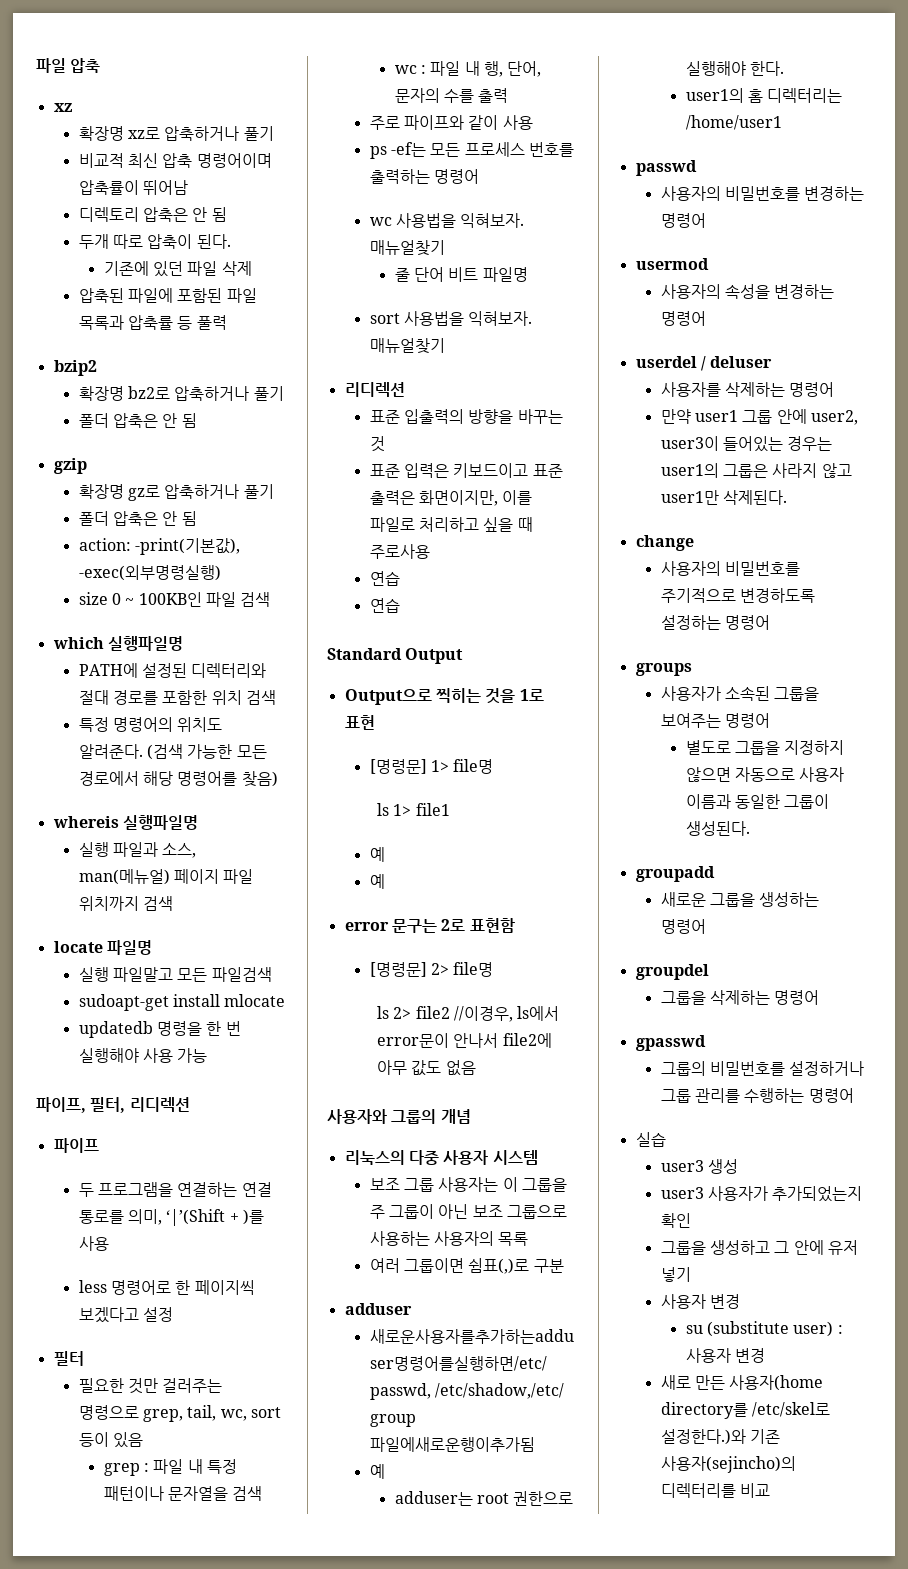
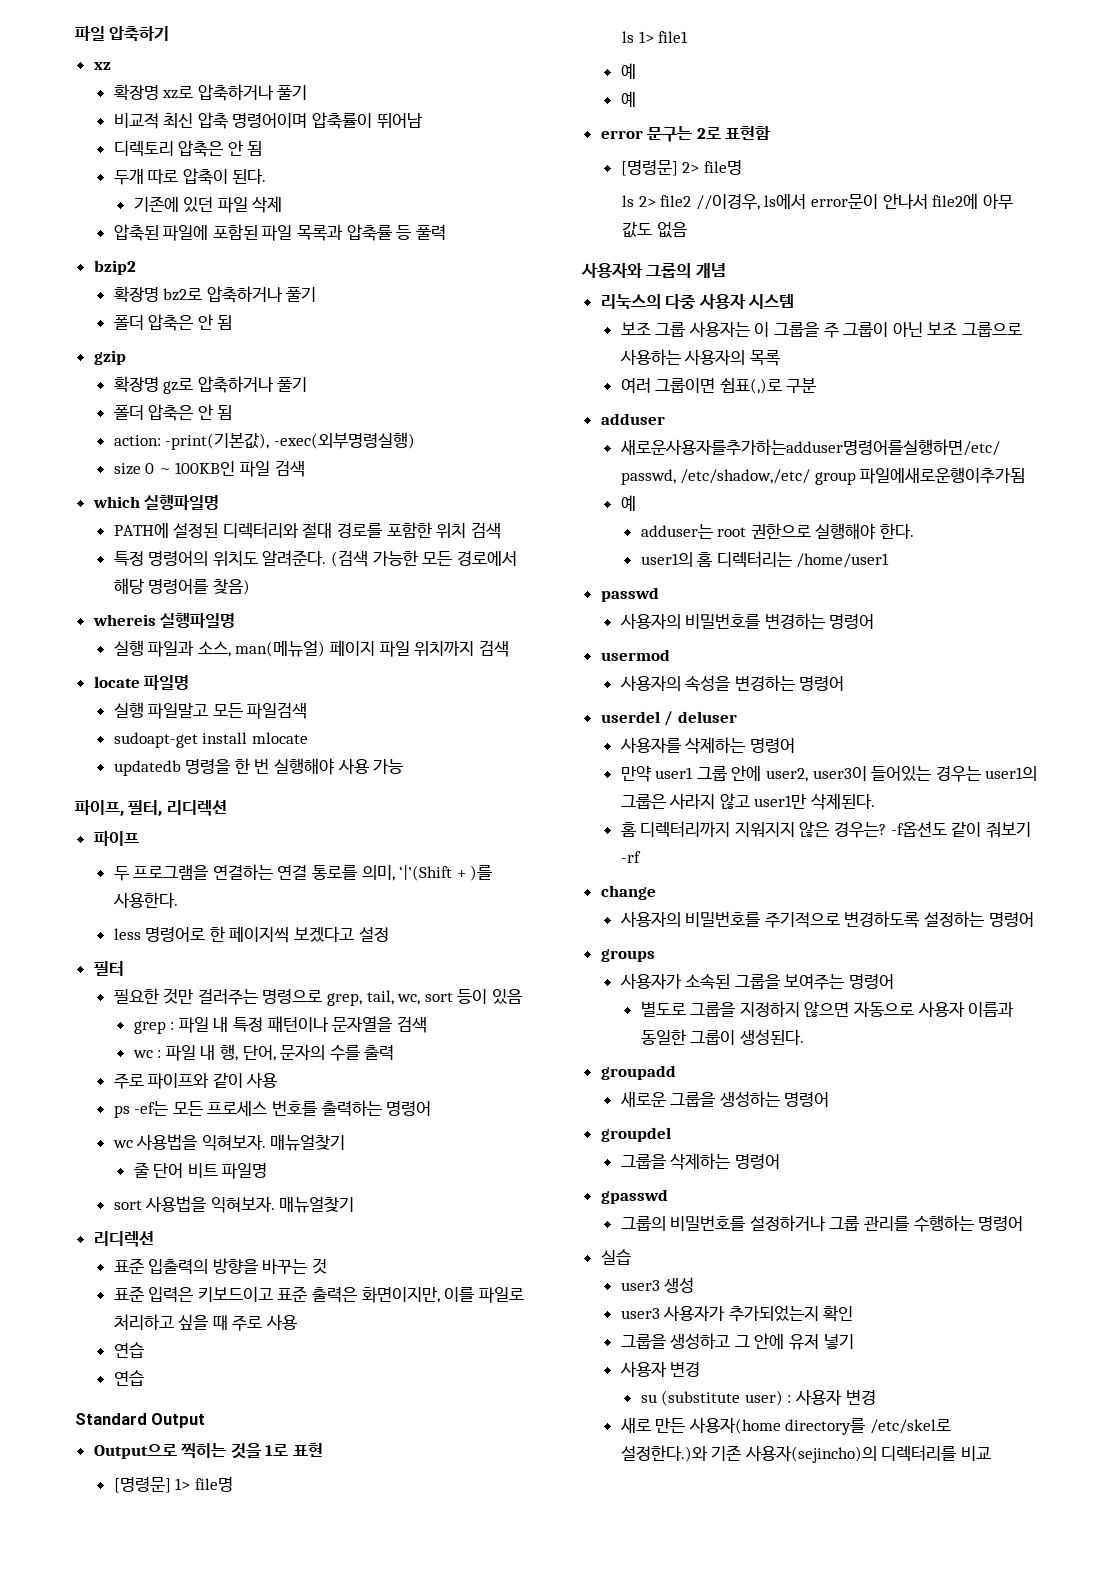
- 파일 압축
+ 파일 압축하기
- 두 프로그램을 연결하는 연결 통로를 의미, ‘|’(Shift + )를 사용
+ 두 프로그램을 연결하는 연결 통로를 의미, ‘|’(Shift + )를 사용한다.
- 표준 입력은 키보드이고 표준 출력은 화면이지만, 이를 파일로 처리하고 싶을 때 주로사용
+ 표준 입력은 키보드이고 표준 출력은 화면이지만, 이를 파일로 처리하고 싶을 때 주로 사용
+ 홈 디렉터리까지 지워지지 않은 경우는? -f옵션도 같이 줘보기 -rf

